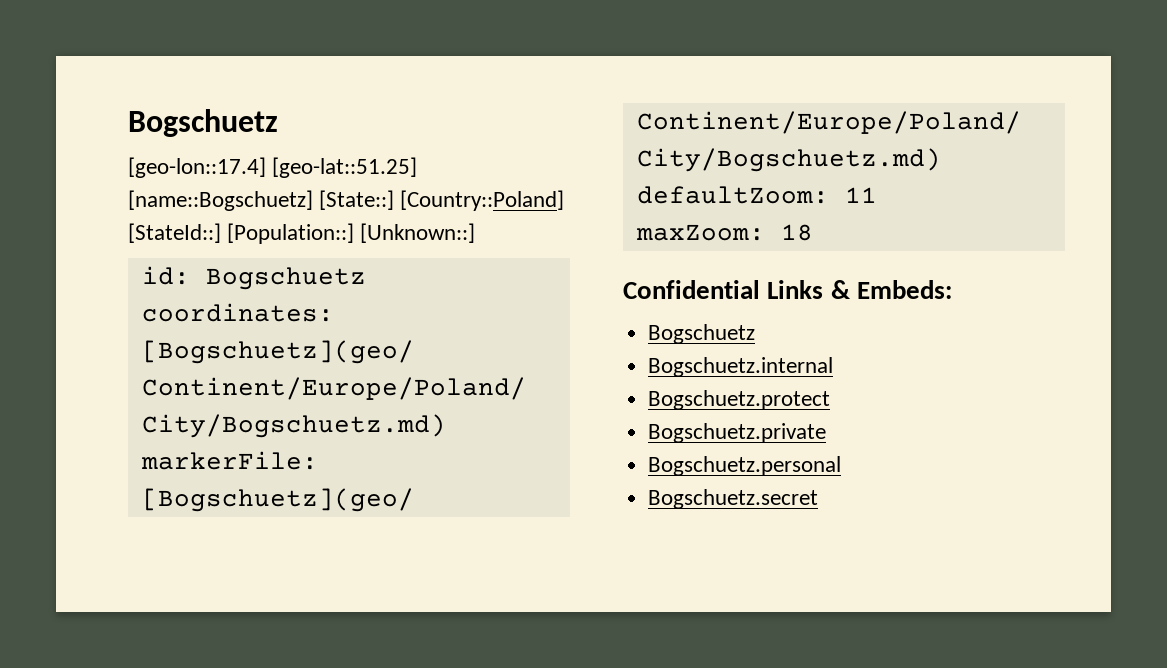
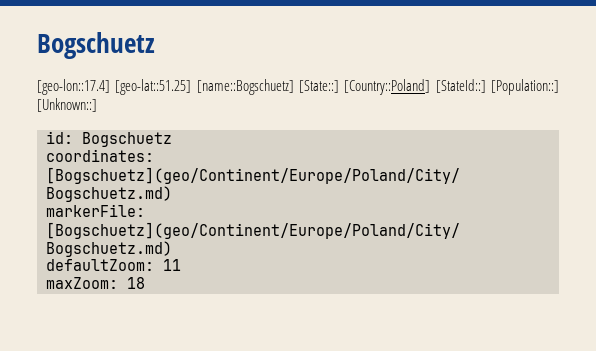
- Confidential Links & Embeds:
- Bogschuetz
- Bogschuetz.internal
- Bogschuetz.protect
- Bogschuetz.private
- Bogschuetz.personal
- Bogschuetz.secret

